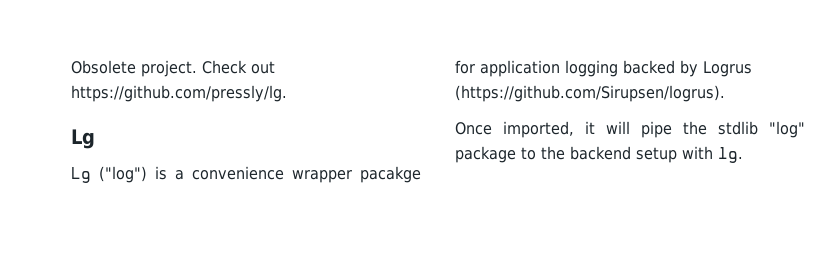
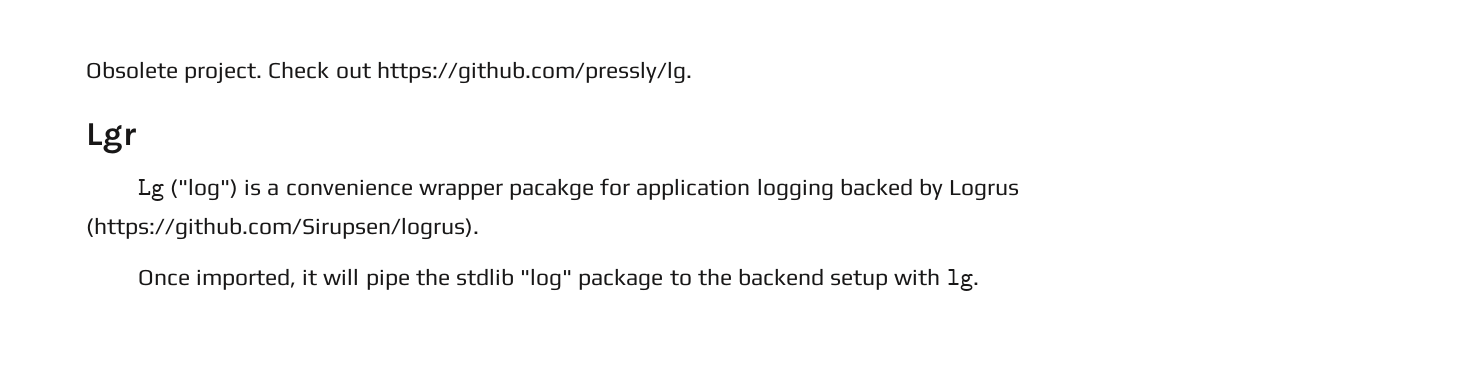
  Check out https://github.com/pressly/lg.
- Lg
+ Lgr

